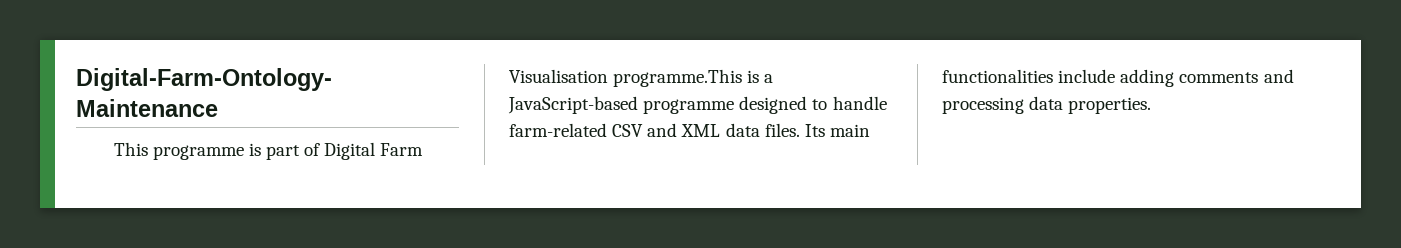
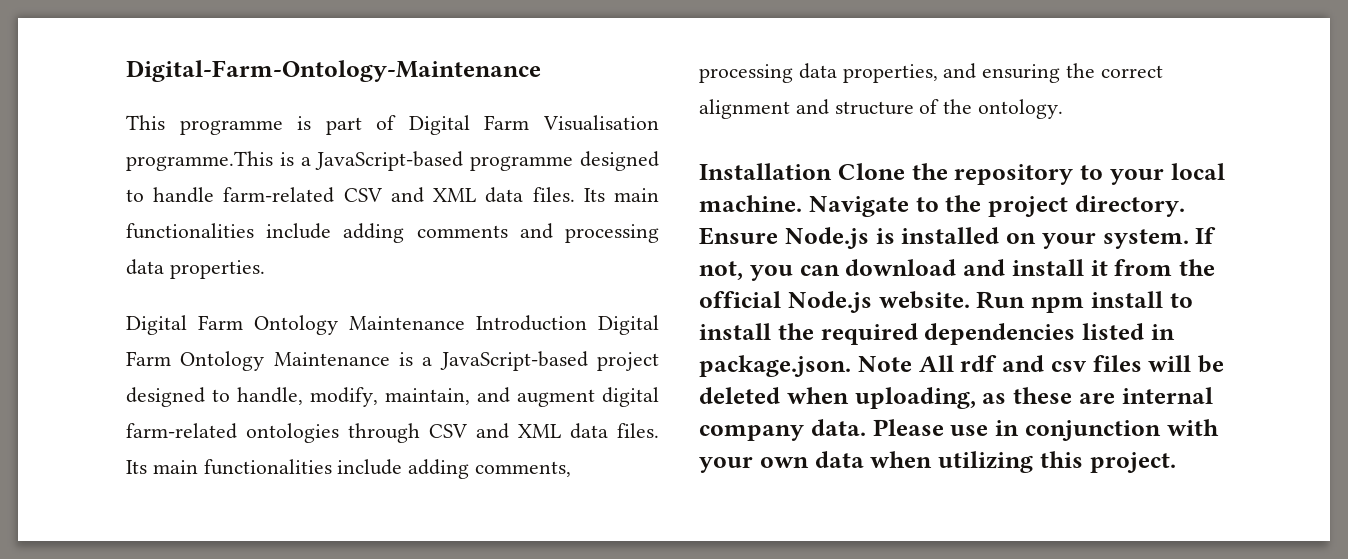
+ Digital Farm Ontology Maintenance Introduction Digital Farm Ontology Maintenance is a JavaScript-based project designed to handle, modify, maintain, and augment digital farm-related ontologies through CSV and XML data files. Its main functionalities include adding comments, processing data properties, and ensuring the correct alignment and structure of the ontology.
+ Installation Clone the repository to your local machine. Navigate to the project directory. Ensure Node.js is installed on your system. If not, you can download and install it from the official Node.js website. Run npm install to install the required dependencies listed in package.json. Note All rdf and csv files will be deleted when uploading, as these are internal company data. Please use in conjunction with your own data when utilizing this project.

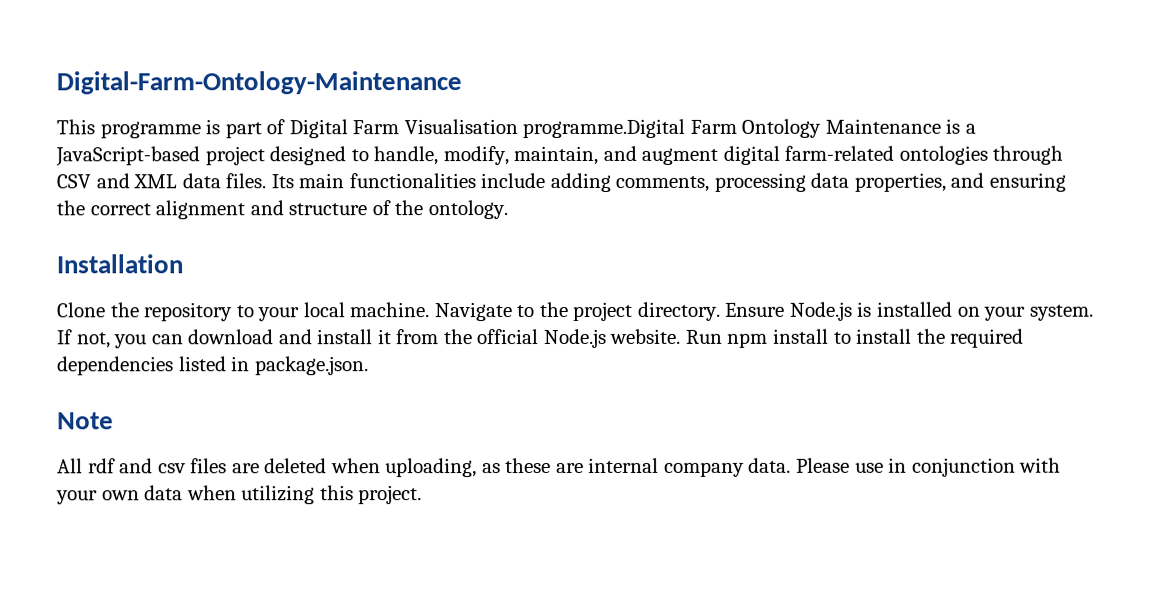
- This programme is part of Digital Farm Visualisation programme.This is a JavaScript-based programme designed to handle farm-related CSV and XML data files. Its main functionalities include adding comments and processing data properties.
- Digital Farm Ontology Maintenance Introduction Digital Farm Ontology Maintenance is a JavaScript-based project designed to handle, modify, maintain, and augment digital farm-related ontologies through CSV and XML data files.
+ This programme is part of Digital Farm Visualisation programme.Digital Farm Ontology Maintenance is a JavaScript-based project designed to handle, modify, maintain, and augment digital farm-related ontologies through CSV and XML data files.
- Installation Clone the repository to your local machine.
+ Installation
+ Clone the repository to your local machine.
- Run npm install to install the required dependencies listed in package.json. Note All rdf and csv files will be deleted when uploading, as these are internal company data.
+ Run npm install to install the required dependencies listed in package.json.
+ Note
+ All rdf and csv files are deleted when uploading, as these are internal company data.

